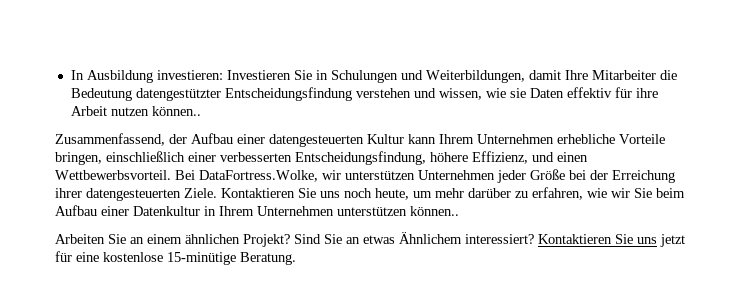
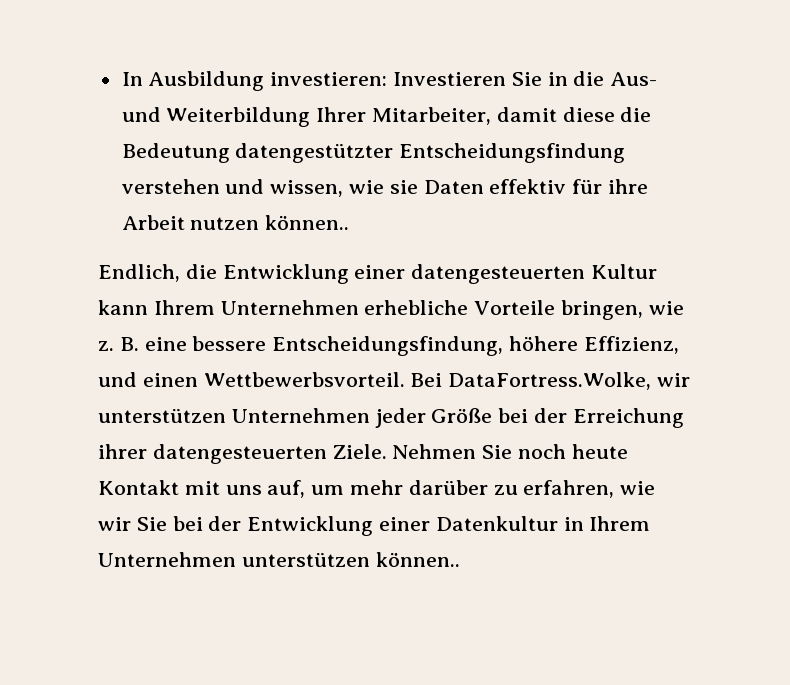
- In Ausbildung investieren: Investieren Sie in Schulungen und Weiterbildungen, damit Ihre Mitarbeiter die Bedeutung datengestützter Entscheidungsfindung verstehen und wissen, wie sie Daten effektiv für ihre Arbeit nutzen können..
+ In Ausbildung investieren: Investieren Sie in die Aus- und Weiterbildung Ihrer Mitarbeiter, damit diese die Bedeutung datengestützter Entscheidungsfindung verstehen und wissen, wie sie Daten effektiv für ihre Arbeit nutzen können..
- Zusammenfassend, der Aufbau einer datengesteuerten Kultur kann Ihrem Unternehmen erhebliche Vorteile bringen, einschließlich einer verbesserten Entscheidungsfindung, höhere Effizienz, und einen Wettbewerbsvorteil.
+ Endlich, die Entwicklung einer datengesteuerten Kultur kann Ihrem Unternehmen erhebliche Vorteile bringen, wie z. B. eine bessere Entscheidungsfindung, höhere Effizienz, und einen Wettbewerbsvorteil.
- Kontaktieren Sie uns noch heute, um mehr darüber zu erfahren, wie wir Sie beim Aufbau einer Datenkultur in Ihrem Unternehmen unterstützen können..
+ Nehmen Sie noch heute Kontakt mit uns auf, um mehr darüber zu erfahren, wie wir Sie bei der Entwicklung einer Datenkultur in Ihrem Unternehmen unterstützen können..
- Arbeiten Sie an einem ähnlichen Projekt? Sind Sie an etwas Ähnlichem interessiert? Kontaktieren Sie uns jetzt für eine kostenlose 15-minütige Beratung.

